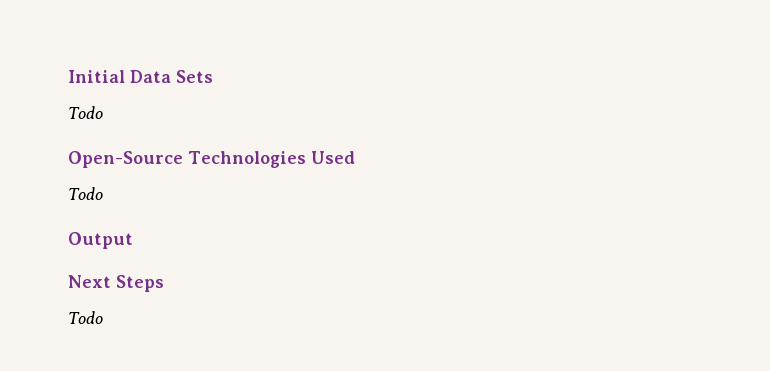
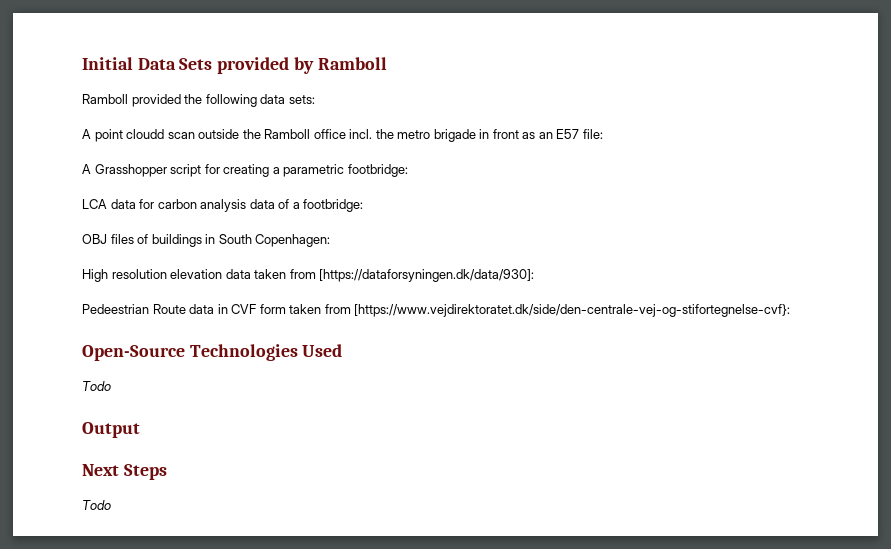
- Initial Data Sets
- Todo
+ Initial Data Sets provided by Ramboll
+ Ramboll provided the following data sets:
+ A point cloudd scan outside the Ramboll office incl. the metro brigade in front as an E57 file:
+ A Grasshopper script for creating a parametric footbridge:
+ LCA data for carbon analysis data of a footbridge:
+ OBJ files of buildings in South Copenhagen:
+ High resolution elevation data taken from [https://dataforsyningen.dk/data/930]:
+ Pedeestrian Route data in CVF form taken from [https://www.vejdirektoratet.dk/side/den-centrale-vej-og-stifortegnelse-cvf}:

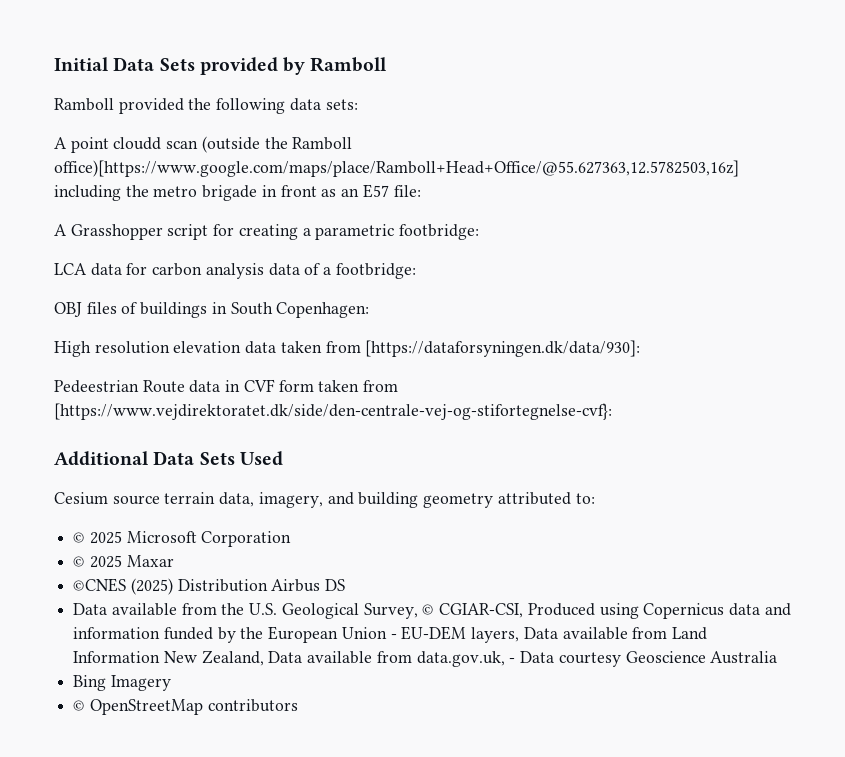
- A point cloudd scan outside the Ramboll office incl. the metro brigade in front as an E57 file:
+ A point cloudd scan (outside the Ramboll office)[https://www.google.com/maps/place/Ramboll+Head+Office/@55.627363,12.5782503,16z] including the metro brigade in front as an E57 file:
- Open-Source Technologies Used
- Todo
- Output
- Next Steps
- Todo
+ Additional Data Sets Used
+ Cesium source terrain data, imagery, and building geometry attributed to:
+ © 2025 Microsoft Corporation
+ © 2025 Maxar
+ ©CNES (2025) Distribution Airbus DS
+ Data available from the U.S. Geological Survey, © CGIAR-CSI, Produced using Copernicus data and information funded by the European Union - EU-DEM layers, Data available from Land Information New Zealand, Data available from data.gov.uk, - Data courtesy Geoscience Australia
+ Bing Imagery
+ © OpenStreetMap contributors

